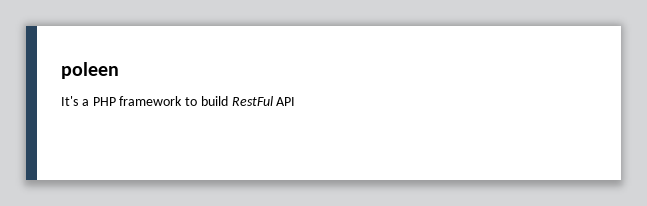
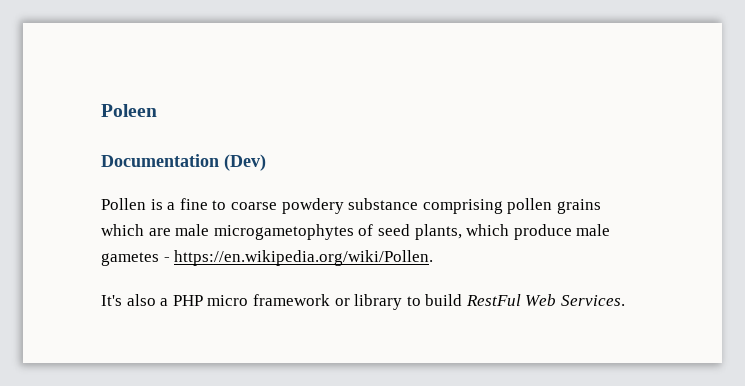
- poleen
+ Poleen
+ Documentation (Dev)
+ Pollen is a fine to coarse powdery substance comprising pollen grains which are male microgametophytes of seed plants, which produce male gametes - https://en.wikipedia.org/wiki/Pollen.
- It's a PHP framework to build RestFul API
+ It's also a PHP micro framework or library to build RestFul Web Services.

